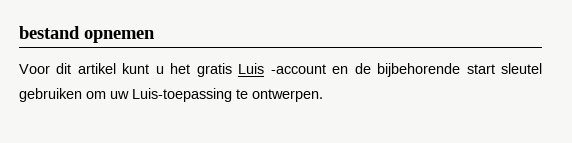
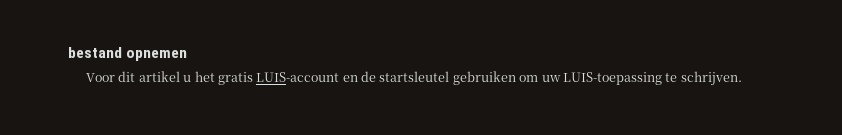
- Voor dit artikel kunt u het gratis Luis -account en de bijbehorende start sleutel gebruiken om uw Luis-toepassing te ontwerpen.
+ Voor dit artikel u het gratis LUIS-account en de startsleutel gebruiken om uw LUIS-toepassing te schrijven.

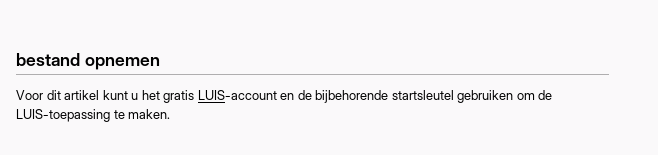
- Voor dit artikel u het gratis LUIS-account en de startsleutel gebruiken om uw LUIS-toepassing te schrijven.
+ Voor dit artikel kunt u het gratis LUIS-account en de bijbehorende startsleutel gebruiken om de LUIS-toepassing te maken.

